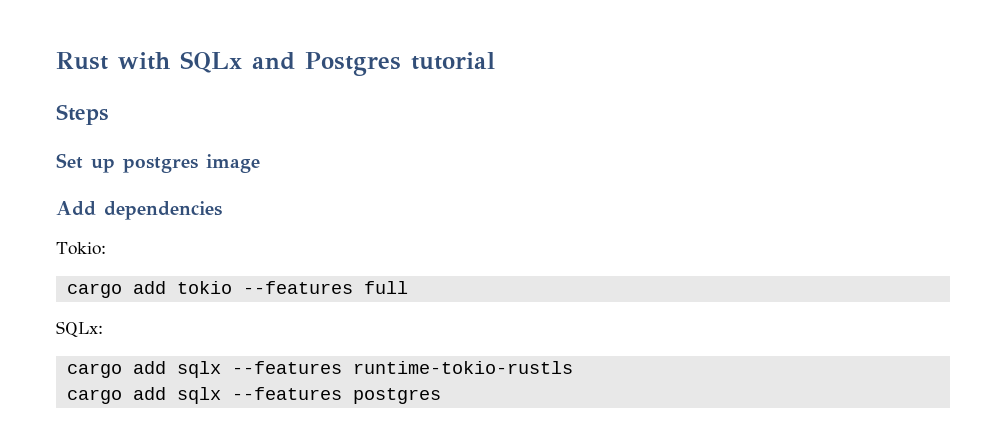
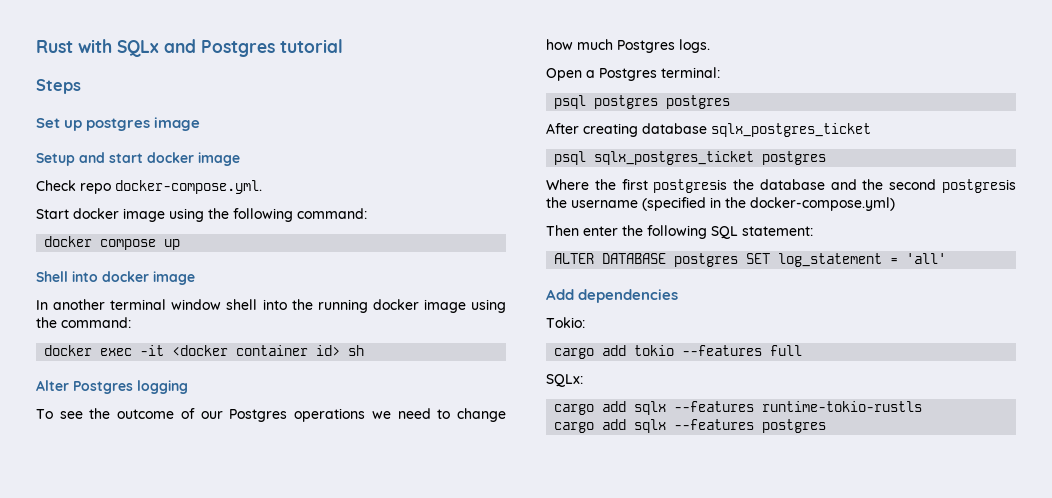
+ Setup and start docker image
+ Check repo docker-compose.yml.
+ Start docker image using the following command:
+ docker compose up
+ Shell into docker image
+ In another terminal window shell into the running docker image using the command:
+ docker exec -it <docker container id> sh
+ Alter Postgres logging
+ To see the outcome of our Postgres operations we need to change how much Postgres logs.
+ Open a Postgres terminal:
+ psql postgres postgres
+ After creating database sqlx_postgres_ticket
+ psql sqlx_postgres_ticket postgres
+ Where the first postgresis the database and the second postgresis the username (specified in the docker-compose.yml)
+ Then enter the following SQL statement:
+ ALTER DATABASE postgres SET log_statement = 'all'

